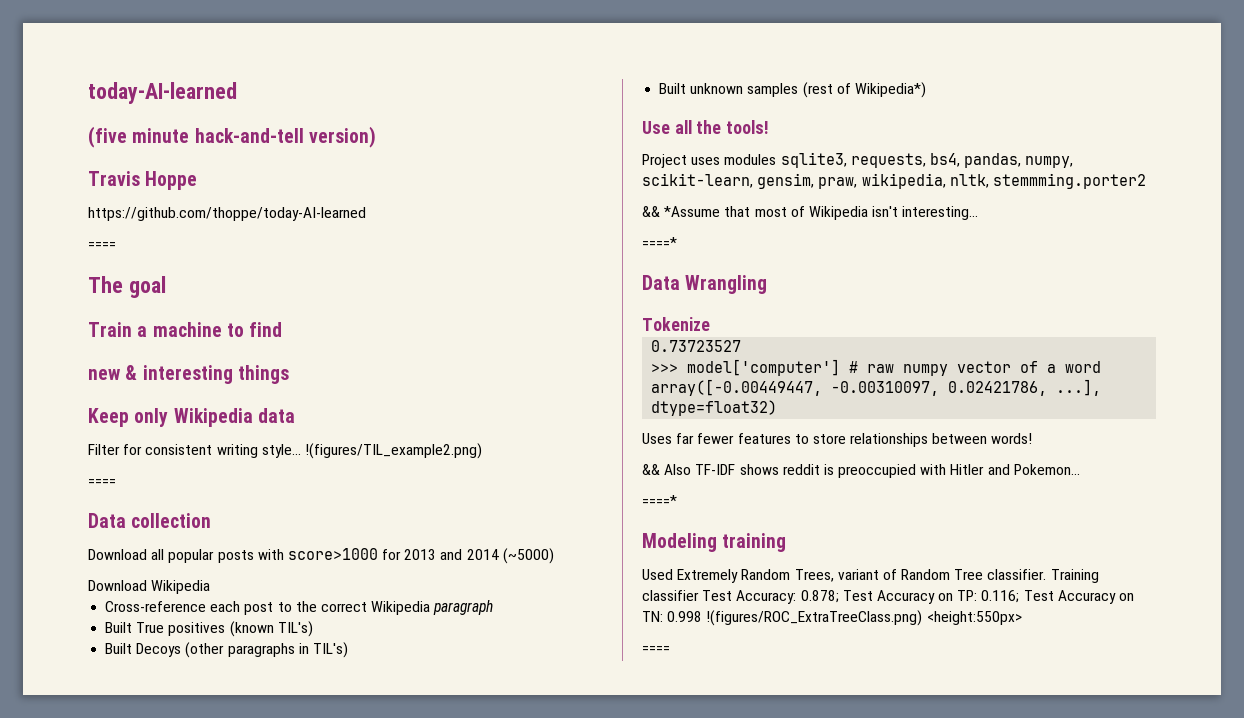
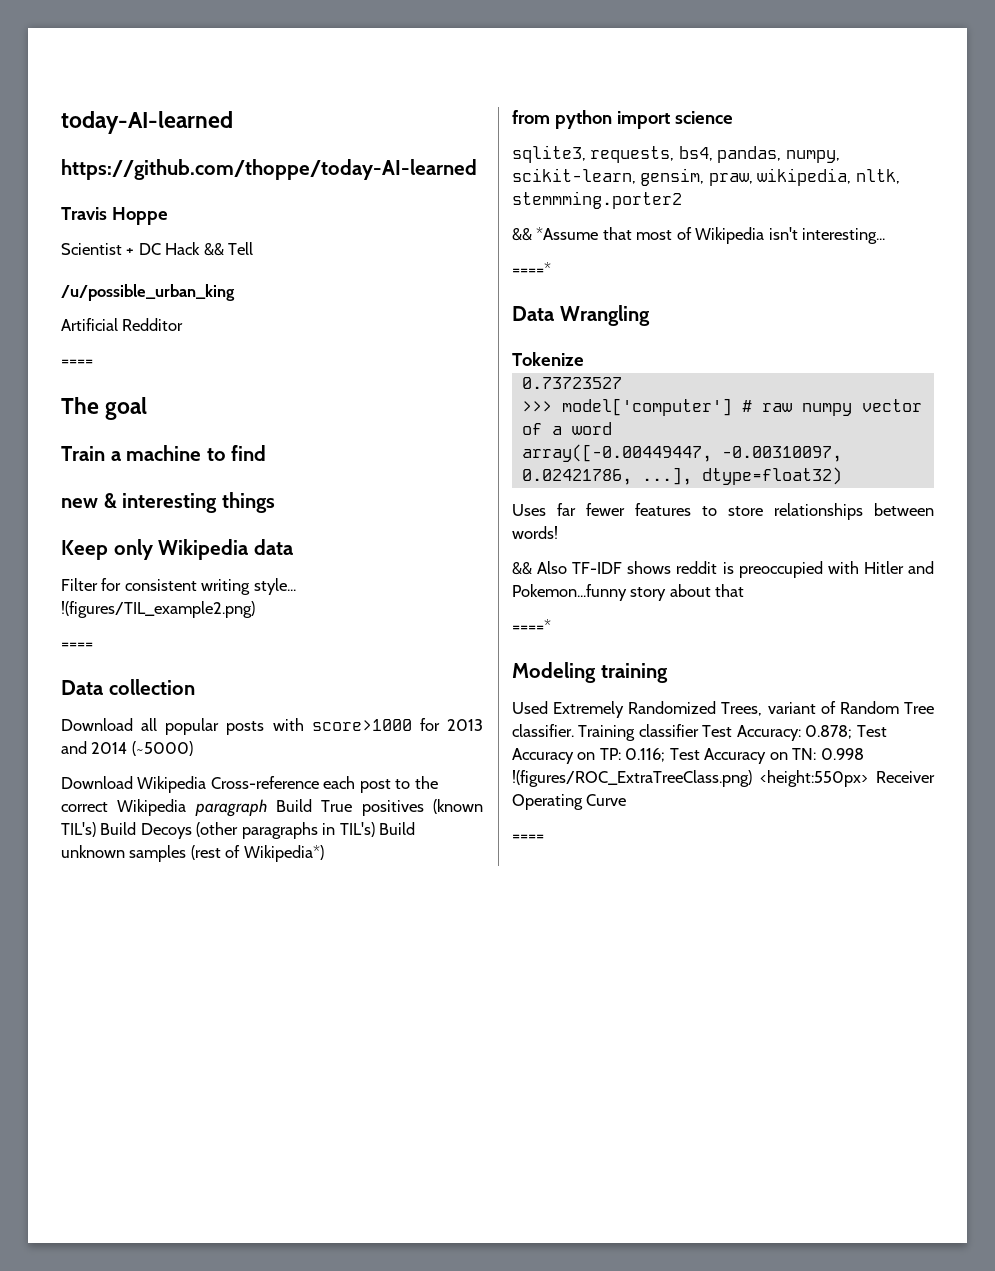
- (five minute hack-and-tell version)
+ https://github.com/thoppe/today-AI-learned
  Travis Hoppe
- https://github.com/thoppe/today-AI-learned
+ Scientist + DC Hack && Tell
+ /u/possible_urban_king
+ Artificial Redditor
- Download Wikipedia
- Cross-reference each post to the correct Wikipedia paragraph
- Built True positives (known TIL's)
- Built Decoys (other paragraphs in TIL's)
- Built unknown samples (rest of Wikipedia*)
+ Download Wikipedia Cross-reference each post to the correct Wikipedia paragraph Build True positives (known TIL's) Build Decoys (other paragraphs in TIL's) Build unknown samples (rest of Wikipedia*)
- Use all the tools!
- Project uses modules sqlite3, requests, bs4, pandas, numpy, scikit-learn, gensim, praw, wikipedia, nltk, stemmming.porter2
+ from python import science
+ sqlite3, requests, bs4, pandas, numpy, scikit-learn, gensim, praw, wikipedia, nltk, stemmming.porter2
- && Also TF-IDF shows reddit is preoccupied with Hitler and Pokemon...
+ && Also TF-IDF shows reddit is preoccupied with Hitler and Pokemon...funny story about that
- Used Extremely Random Trees, variant of Random Tree classifier.
+ Used Extremely Randomized Trees, variant of Random Tree classifier.
- Training classifier Test Accuracy: 0.878; Test Accuracy on TP: 0.116; Test Accuracy on TN: 0.998 !(figures/ROC_ExtraTreeClass.png) <height:550px>
+ Training classifier Test Accuracy: 0.878; Test Accuracy on TP: 0.116; Test Accuracy on TN: 0.998 !(figures/ROC_ExtraTreeClass.png) <height:550px> Receiver Operating Curve

